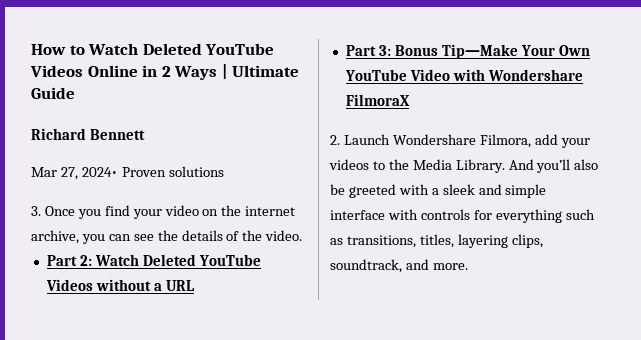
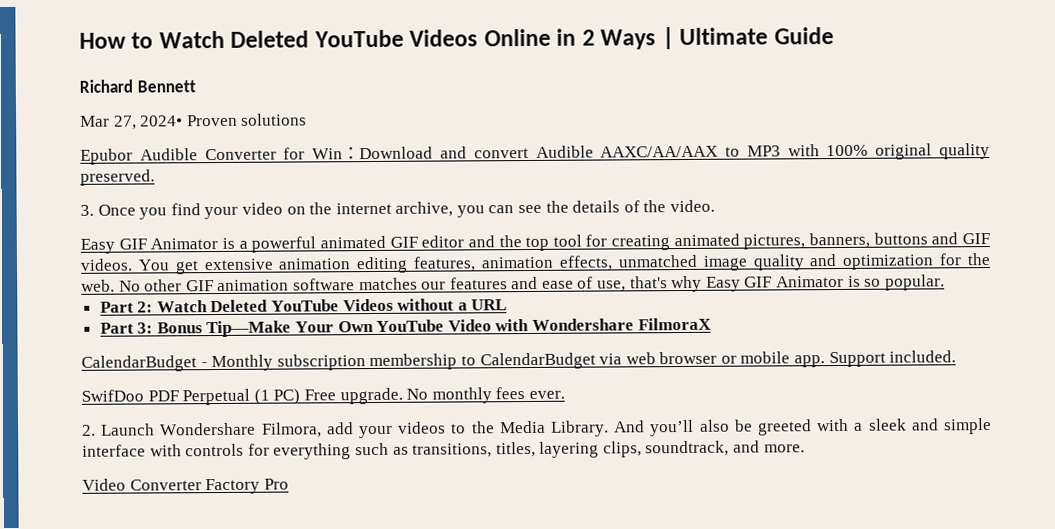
+ Epubor Audible Converter for Win：Download and convert Audible AAXC/AA/AAX to MP3 with 100% original quality preserved.
+ Easy GIF Animator is a powerful animated GIF editor and the top tool for creating animated pictures, banners, buttons and GIF videos. You get extensive animation editing features, animation effects, unmatched image quality and optimization for the web. No other GIF animation software matches our features and ease of use, that's why Easy GIF Animator is so popular.
+ CalendarBudget - Monthly subscription membership to CalendarBudget via web browser or mobile app. Support included.
+ SwifDoo PDF Perpetual (1 PC) Free upgrade. No monthly fees ever.
+ Video Converter Factory Pro

